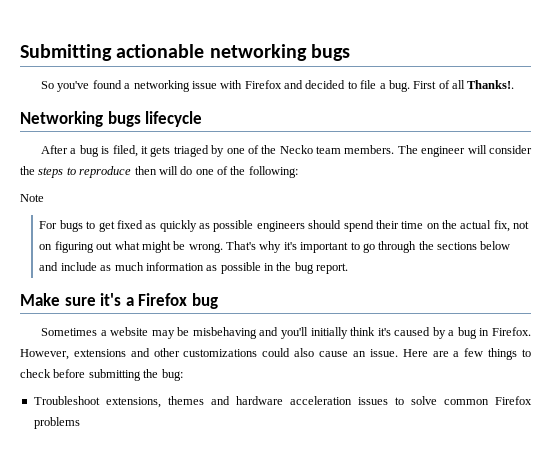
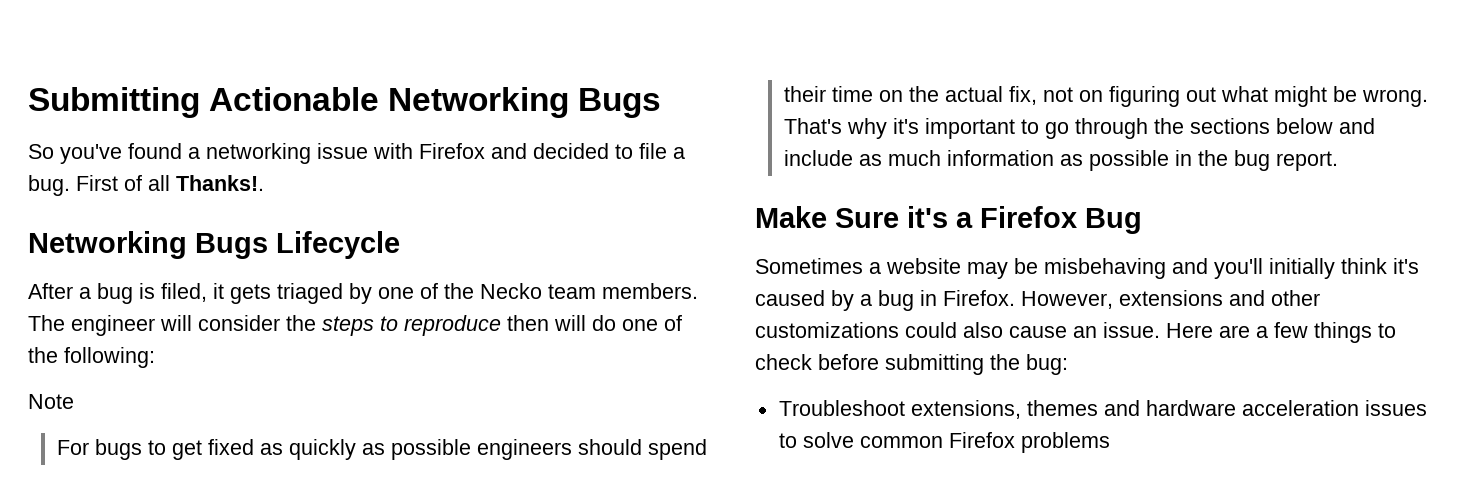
- Submitting actionable networking bugs
+ Submitting Actionable Networking Bugs
- Networking bugs lifecycle
+ Networking Bugs Lifecycle
- Make sure it's a Firefox bug
+ Make Sure it's a Firefox Bug

